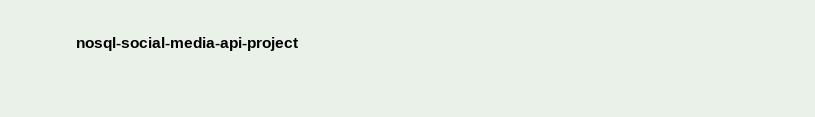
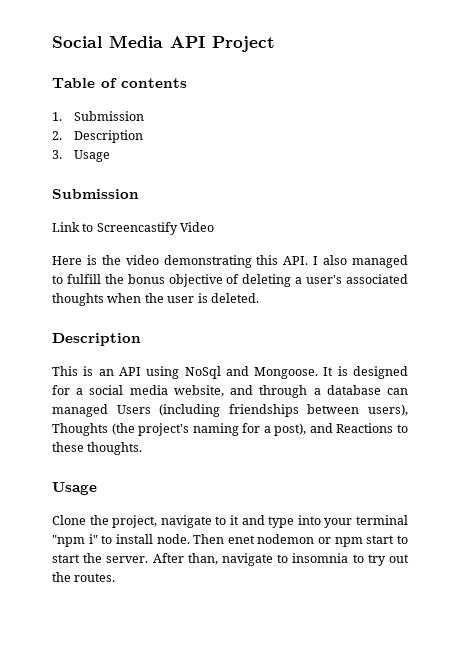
- nosql-social-media-api-project
+ Social Media API Project
+ Table of contents
+ 1. Submission
+ 2. Description
+ 3. Usage
+ Submission
+ Link to Screencastify Video
+ Here is the video demonstrating this API. I also managed to fulfill the bonus objective of deleting a user's associated thoughts when the user is deleted.
+ Description
+ This is an API using NoSql and Mongoose. It is designed for a social media website, and through a database can managed Users (including friendships between users), Thoughts (the project's naming for a post), and Reactions to these thoughts.
+ Usage
+ Clone the project, navigate to it and type into your terminal "npm i" to install node. Then enet nodemon or npm start to start the server. After than, navigate to insomnia to try out the routes.

